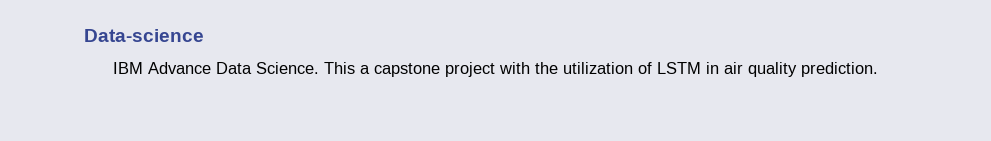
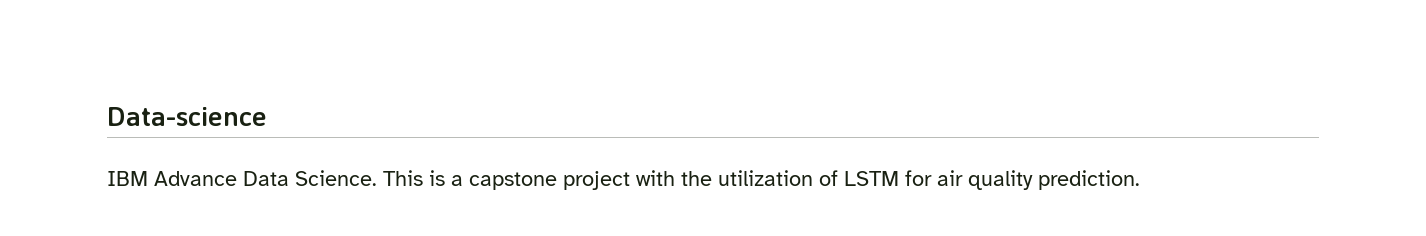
- This a capstone project with the utilization of LSTM in air quality prediction.
+ This is a capstone project with the utilization of LSTM for air quality prediction.

